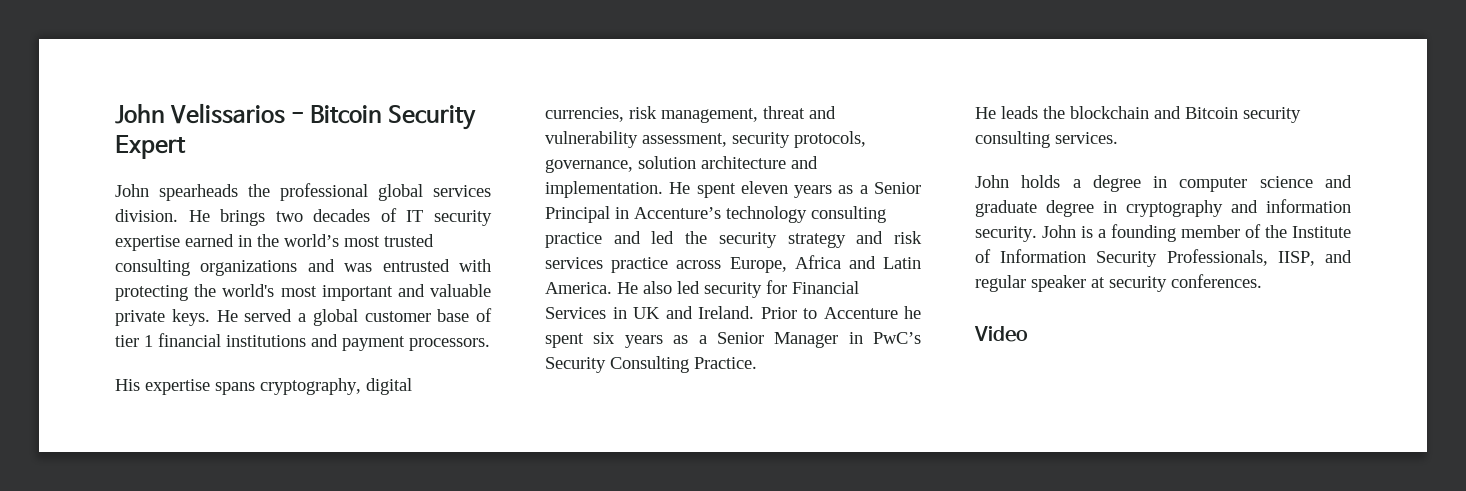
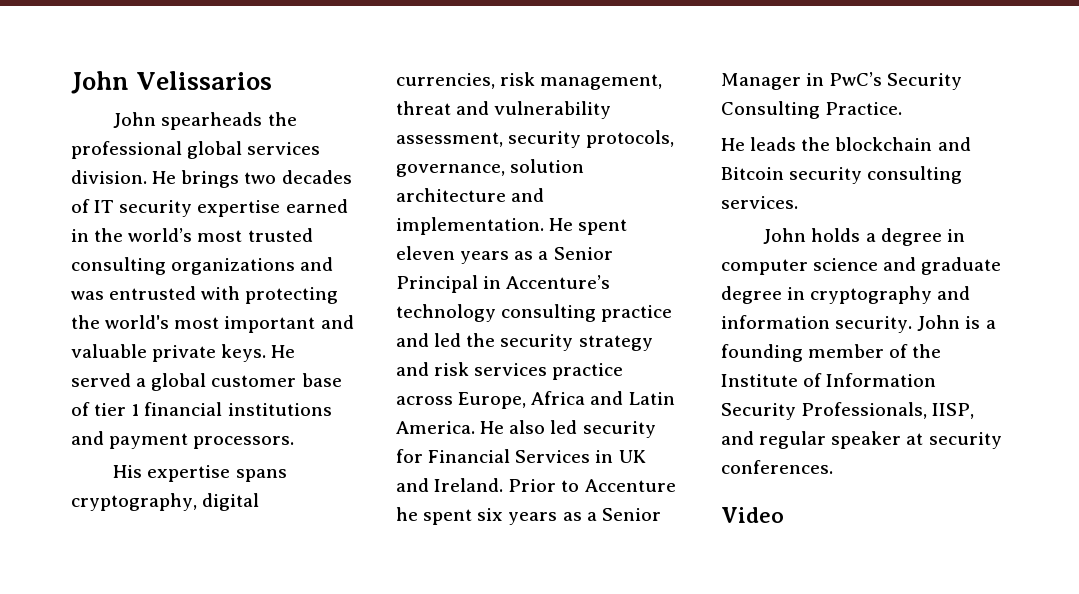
- John Velissarios - Bitcoin Security Expert
+ John Velissarios

